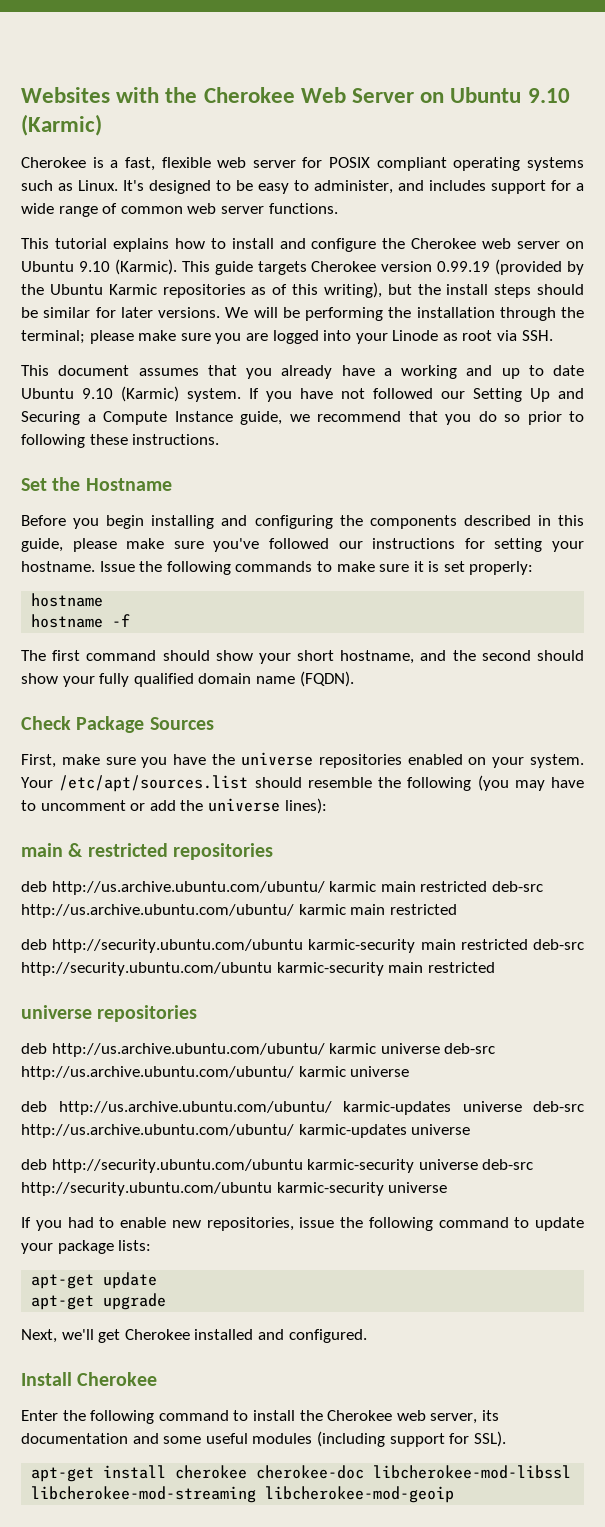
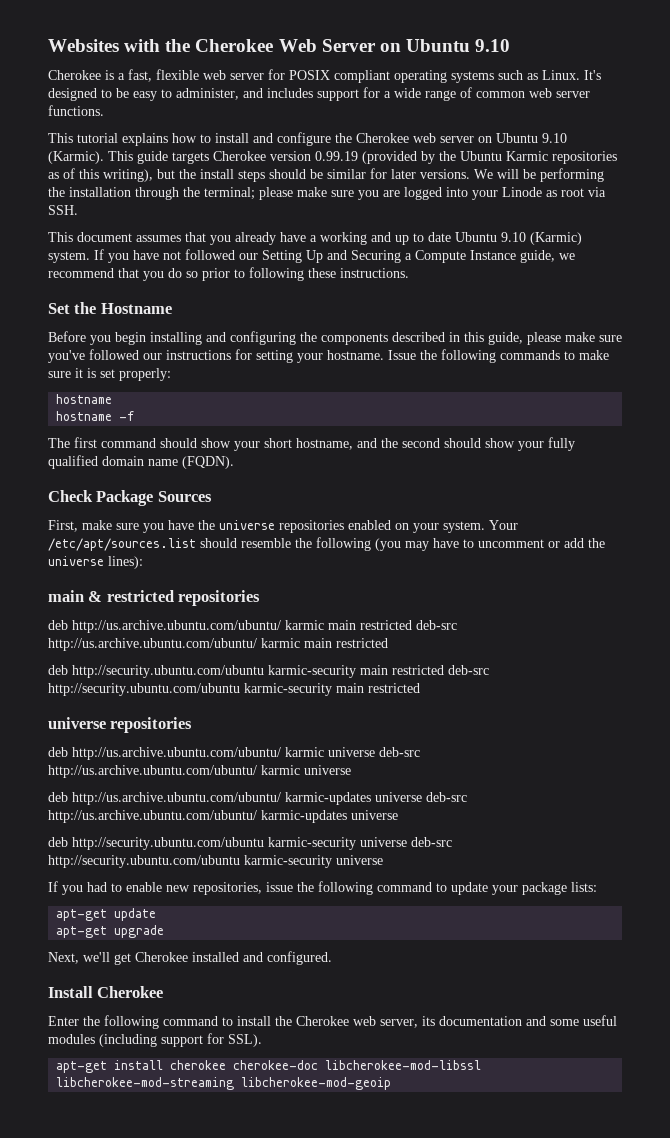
- Websites with the Cherokee Web Server on Ubuntu 9.10 (Karmic)
+ Websites with the Cherokee Web Server on Ubuntu 9.10

